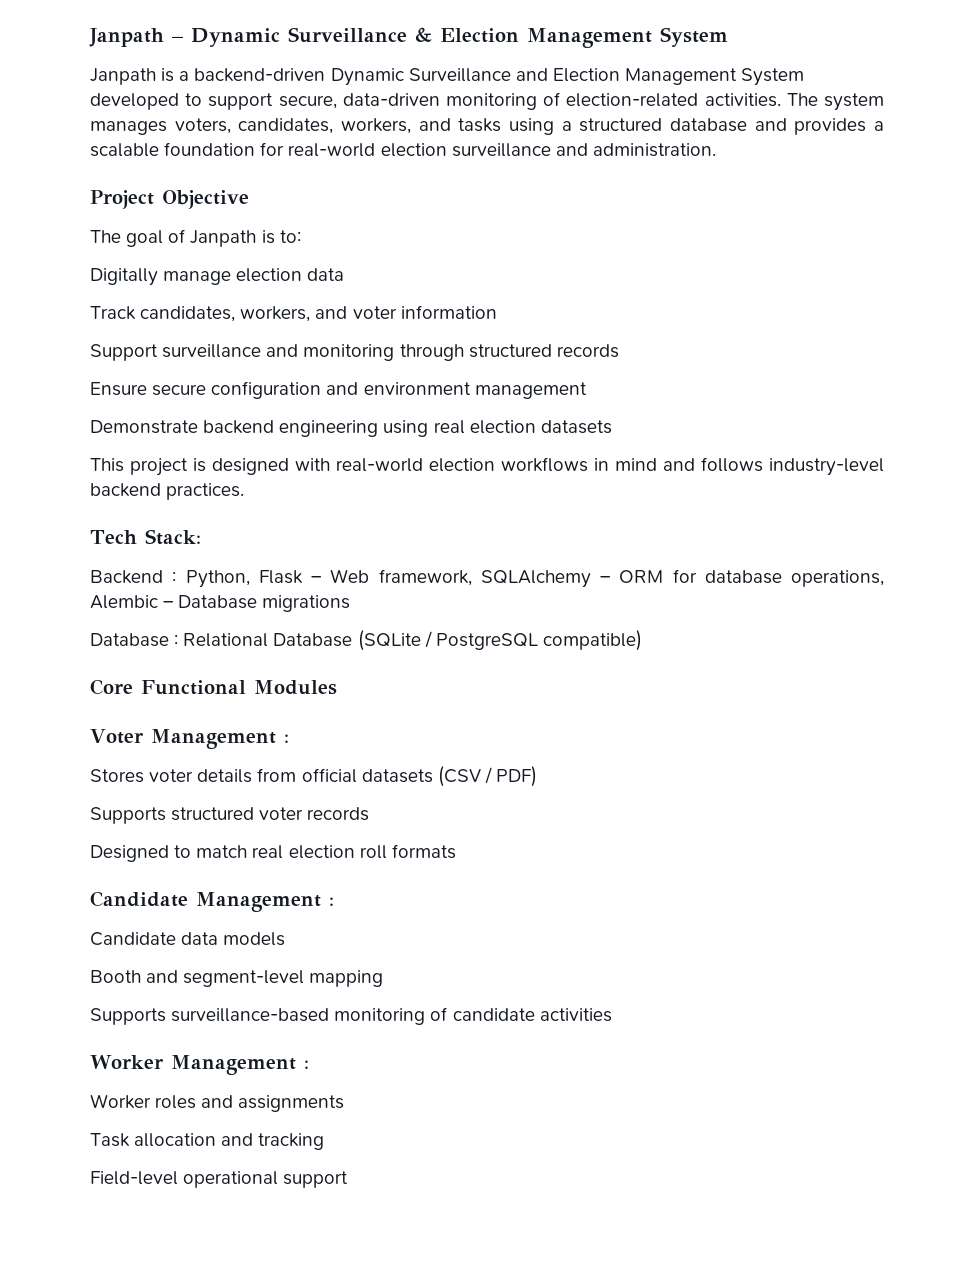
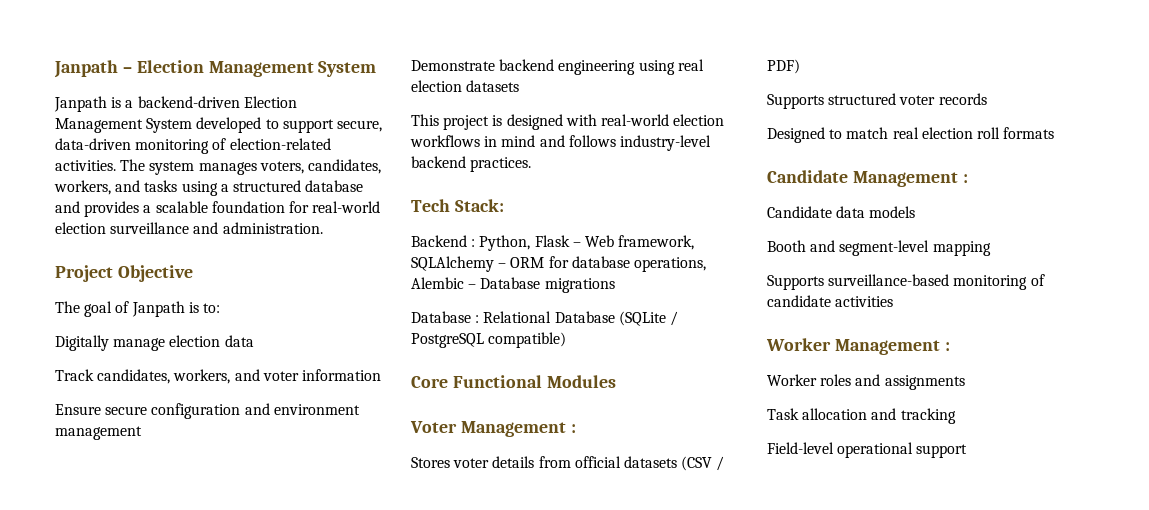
- Janpath – Dynamic Surveillance & Election Management System
+ Janpath – Election Management System
- Janpath is a backend-driven Dynamic Surveillance and Election Management System developed to support secure, data-driven monitoring of election-related activities.
+ Janpath is a backend-driven Election Management System developed to support secure, data-driven monitoring of election-related activities.
- Support surveillance and monitoring through structured records

